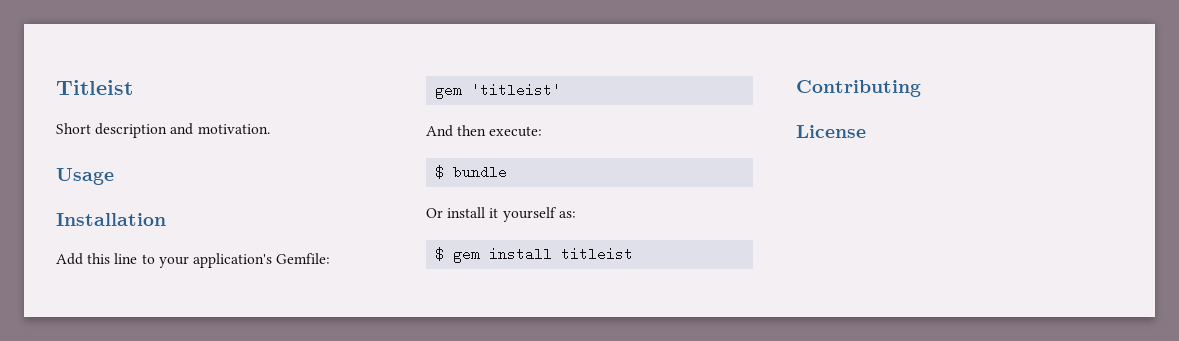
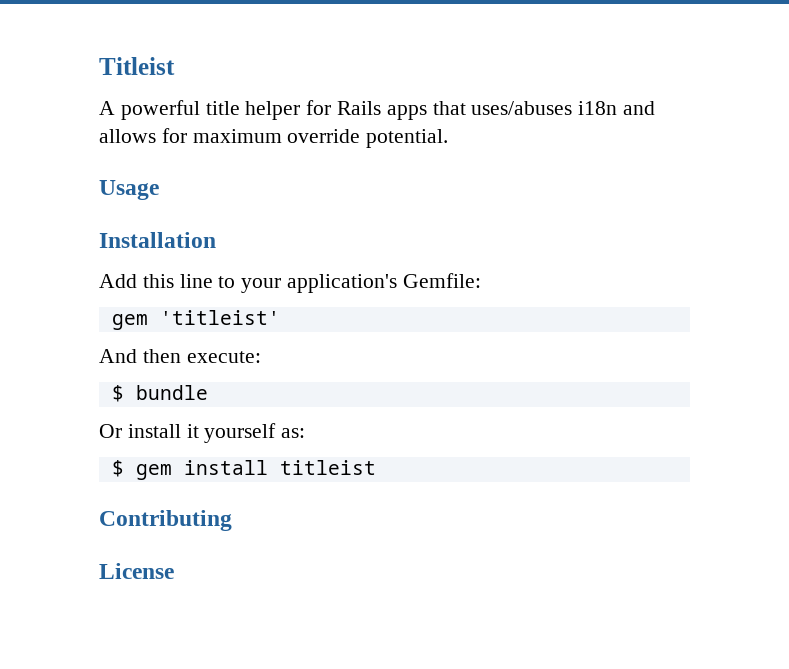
- Short description and motivation.
+ A powerful title helper for Rails apps that uses/abuses i18n and allows for maximum override potential.

